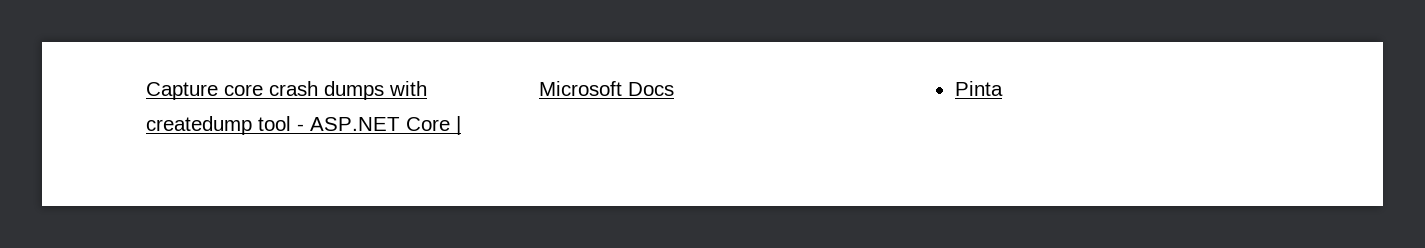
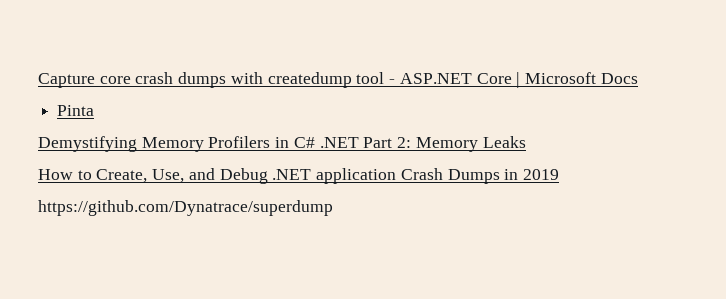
+ Demystifying Memory Profilers in C# .NET Part 2: Memory Leaks
+ How to Create, Use, and Debug .NET application Crash Dumps in 2019
+ https://github.com/Dynatrace/superdump

